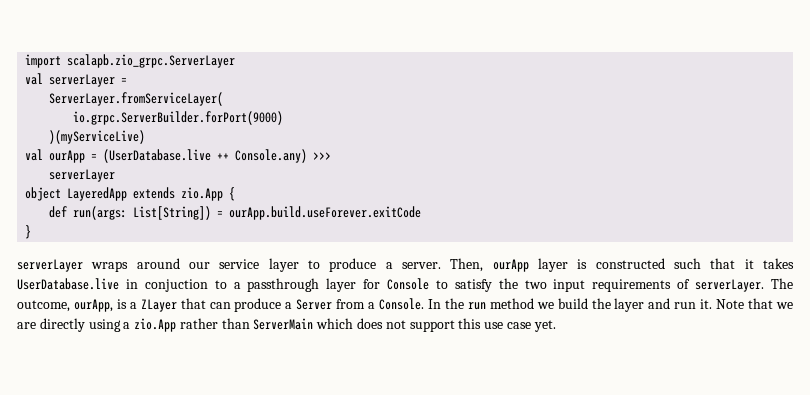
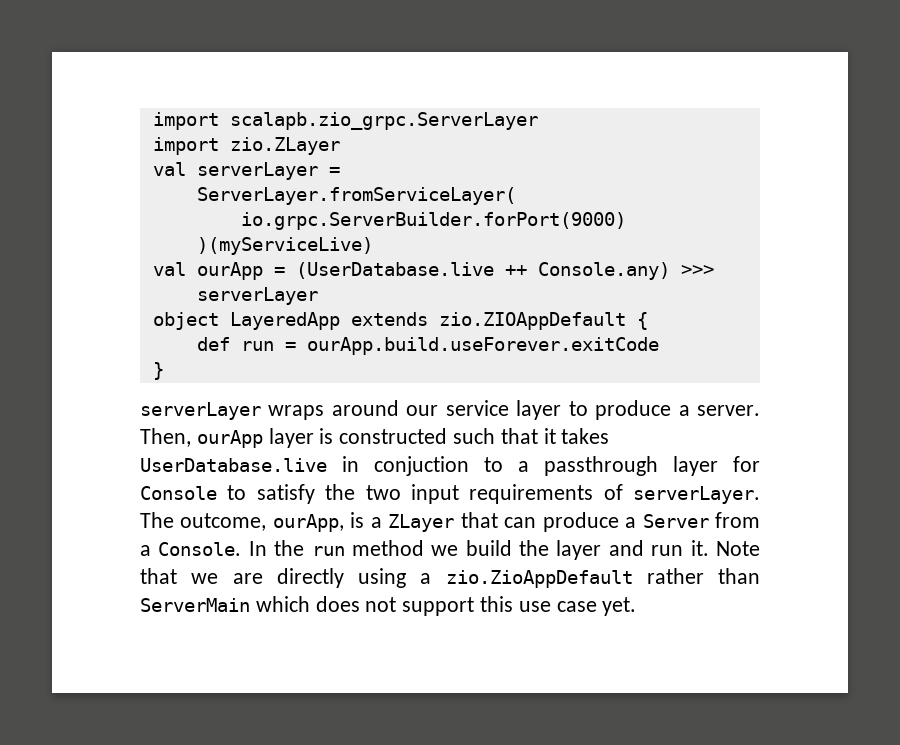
+ import zio.ZLayer
- object LayeredApp extends zio.App {
+ object LayeredApp extends zio.ZIOAppDefault {
- def run(args: List[String]) = ourApp.build.useForever.exitCode
+ def run = ourApp.build.useForever.exitCode
- Note that we are directly using a zio.App rather than ServerMain which does not support this use case yet.
+ Note that we are directly using a zio.ZioAppDefault rather than ServerMain which does not support this use case yet.

